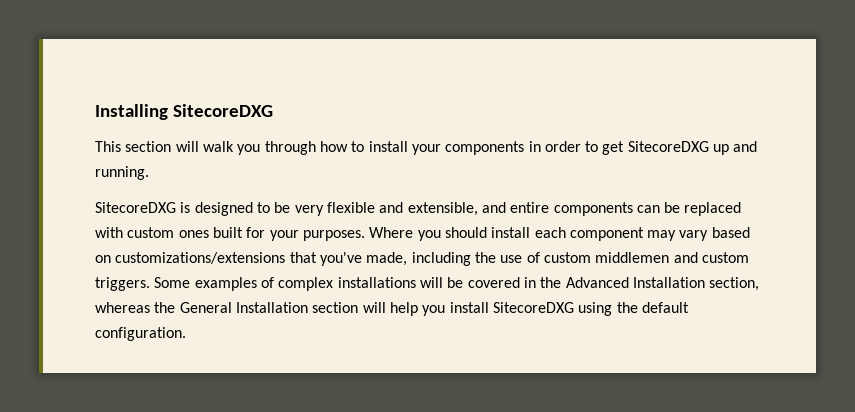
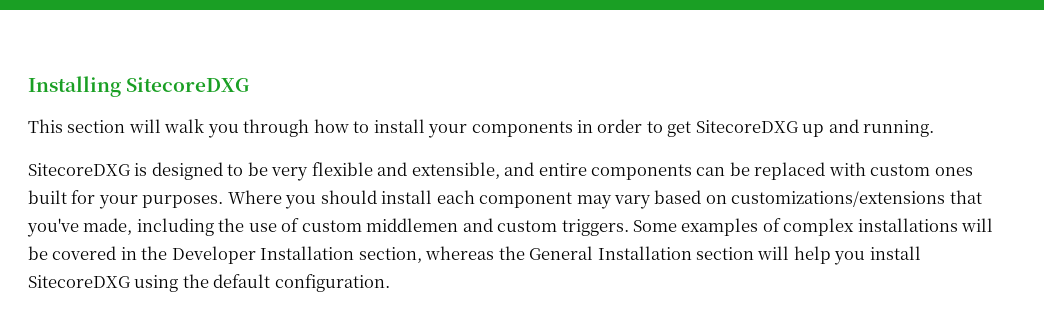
- Some examples of complex installations will be covered in the Advanced Installation section, whereas the General Installation section will help you install SitecoreDXG using the default configuration.
+ Some examples of complex installations will be covered in the Developer Installation section, whereas the General Installation section will help you install SitecoreDXG using the default configuration.

